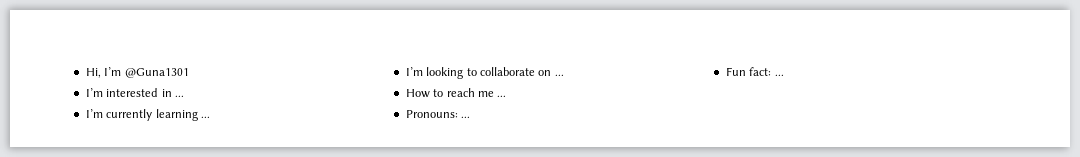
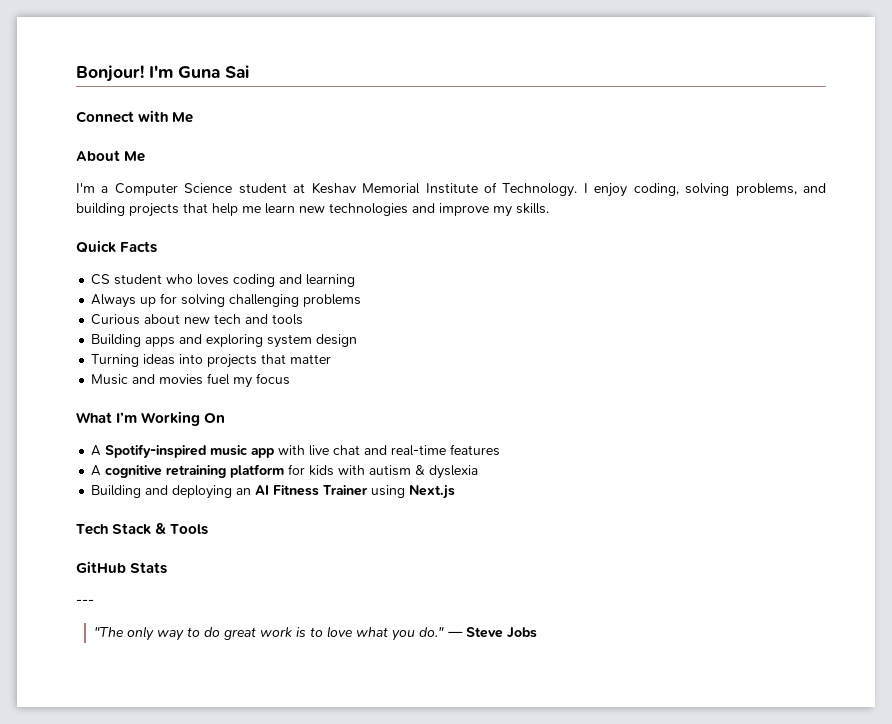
- Hi, I’m @Guna1301
- I’m interested in ...
- I’m currently learning ...
- I’m looking to collaborate on ...
- How to reach me ...
- Pronouns: ...
- Fun fact: ...
+ Bonjour! I'm Guna Sai
+ Connect with Me
+ About Me
+ I'm a Computer Science student at Keshav Memorial Institute of Technology. I enjoy coding, solving problems, and building projects that help me learn new technologies and improve my skills.
+ Quick Facts
+ CS student who loves coding and learning
+ Always up for solving challenging problems
+ Curious about new tech and tools
+ Building apps and exploring system design
+ Turning ideas into projects that matter
+ Music and movies fuel my focus
+ What I’m Working On
+ A Spotify-inspired music app with live chat and real-time features
+ A cognitive retraining platform for kids with autism & dyslexia
+ Building and deploying an AI Fitness Trainer using Next.js
+ Tech Stack & Tools
+ GitHub Stats
+ ---
+ "The only way to do great work is to love what you do." — Steve Jobs

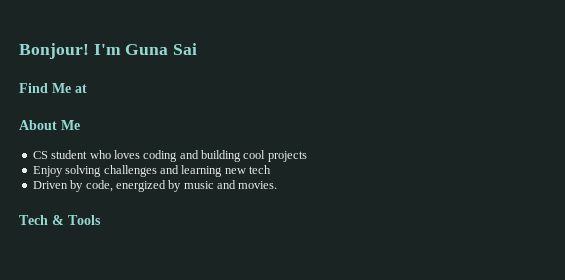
- Connect with Me
+ Find Me at
- I'm a Computer Science student at Keshav Memorial Institute of Technology. I enjoy coding, solving problems, and building projects that help me learn new technologies and improve my skills.
- Quick Facts
- CS student who loves coding and learning
- Always up for solving challenging problems
- Curious about new tech and tools
- Building apps and exploring system design
- Turning ideas into projects that matter
- Music and movies fuel my focus
- What I’m Working On
- A Spotify-inspired music app with live chat and real-time features
- A cognitive retraining platform for kids with autism & dyslexia
- Building and deploying an AI Fitness Trainer using Next.js
+ CS student who loves coding and building cool projects
+ Enjoy solving challenges and learning new tech
+ Driven by code, energized by music and movies.
- Tech Stack & Tools
+ Tech & Tools
- GitHub Stats
- ---
- "The only way to do great work is to love what you do." — Steve Jobs

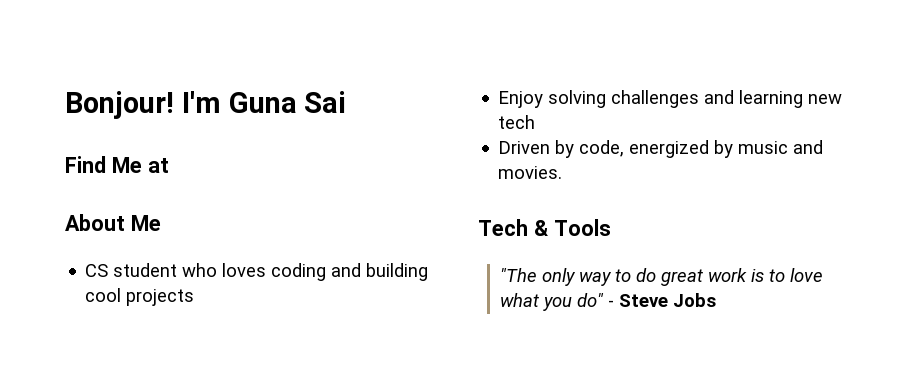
+ "The only way to do great work is to love what you do" - Steve Jobs

